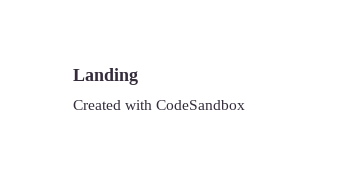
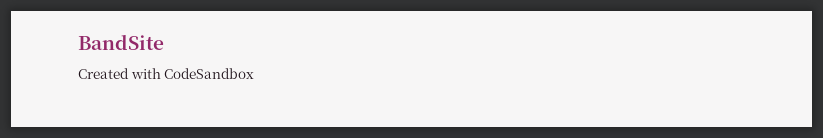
- Landing
+ BandSite

